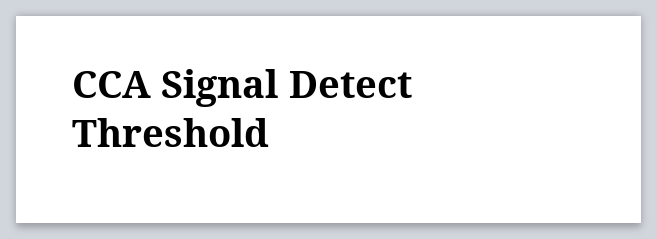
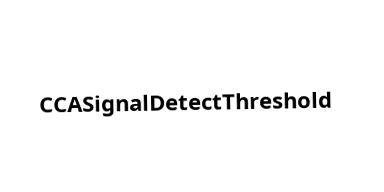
- CCA Signal Detect Threshold
+ CCASignalDetectThreshold

